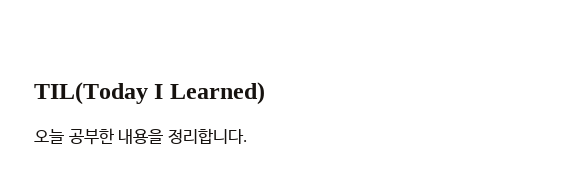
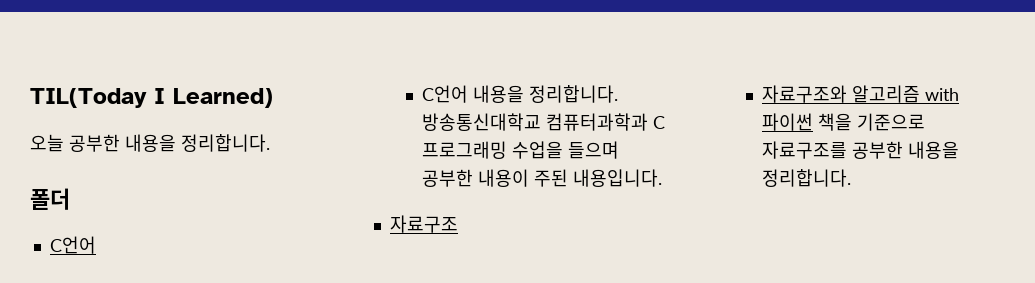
+ 폴더
+ C언어
+ C언어 내용을 정리합니다. 방송통신대학교 컴퓨터과학과 C 프로그래밍 수업을 들으며 공부한 내용이 주된 내용입니다.
+ 자료구조
+ 자료구조와 알고리즘 with 파이썬 책을 기준으로 자료구조를 공부한 내용을 정리합니다.

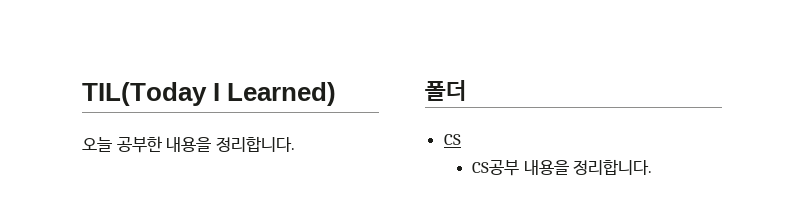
  폴더
- C언어
- C언어 내용을 정리합니다. 방송통신대학교 컴퓨터과학과 C 프로그래밍 수업을 들으며 공부한 내용이 주된 내용입니다.
- 자료구조
- 자료구조와 알고리즘 with 파이썬 책을 기준으로 자료구조를 공부한 내용을 정리합니다.
+ CS
+ CS공부 내용을 정리합니다.

